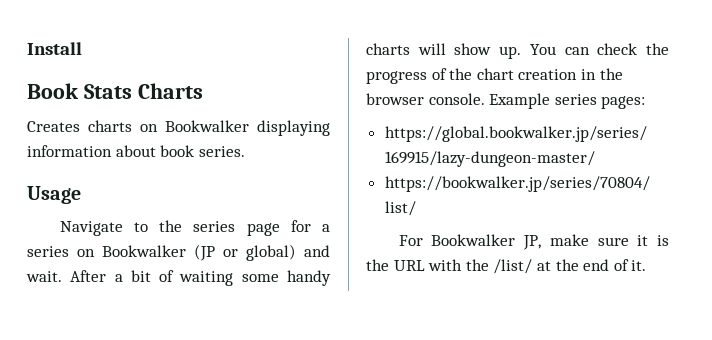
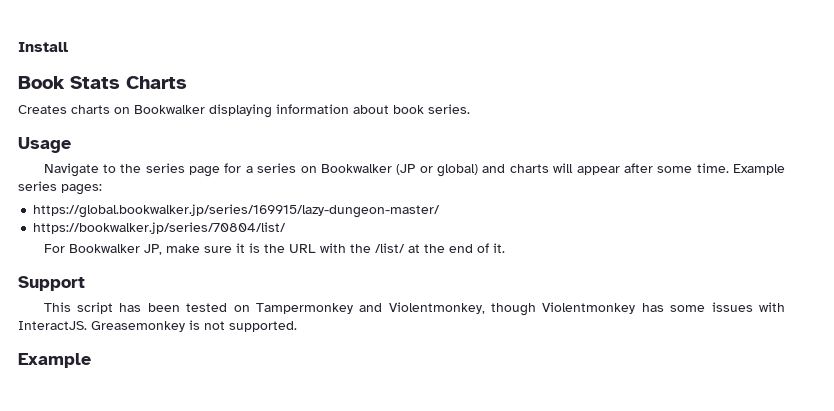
- Navigate to the series page for a series on Bookwalker (JP or global) and wait. After a bit of waiting some handy charts will show up. You can check the progress of the chart creation in the browser console.
+ Navigate to the series page for a series on Bookwalker (JP or global) and charts will appear after some time.
+ Support
+ This script has been tested on Tampermonkey and Violentmonkey, though Violentmonkey has some issues with InteractJS. Greasemonkey is not supported.
+ Example

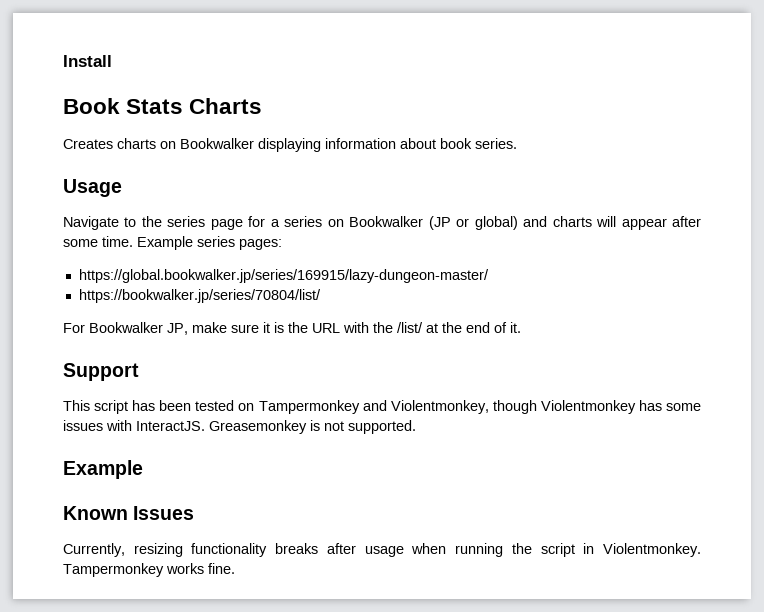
+ Known Issues
+ Currently, resizing functionality breaks after usage when running the script in Violentmonkey. Tampermonkey works fine.

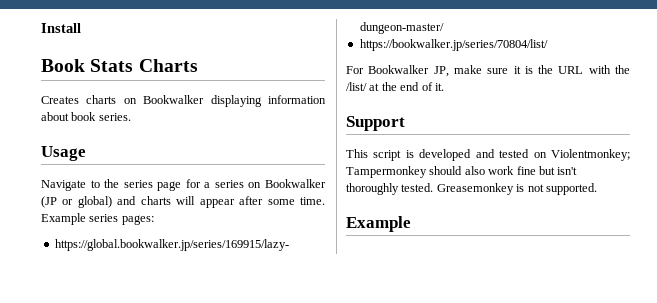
- This script has been tested on Tampermonkey and Violentmonkey, though Violentmonkey has some issues with InteractJS.
+ This script is developed and tested on Violentmonkey; Tampermonkey should also work fine but isn't thoroughly tested.
- Known Issues
- Currently, resizing functionality breaks after usage when running the script in Violentmonkey. Tampermonkey works fine.

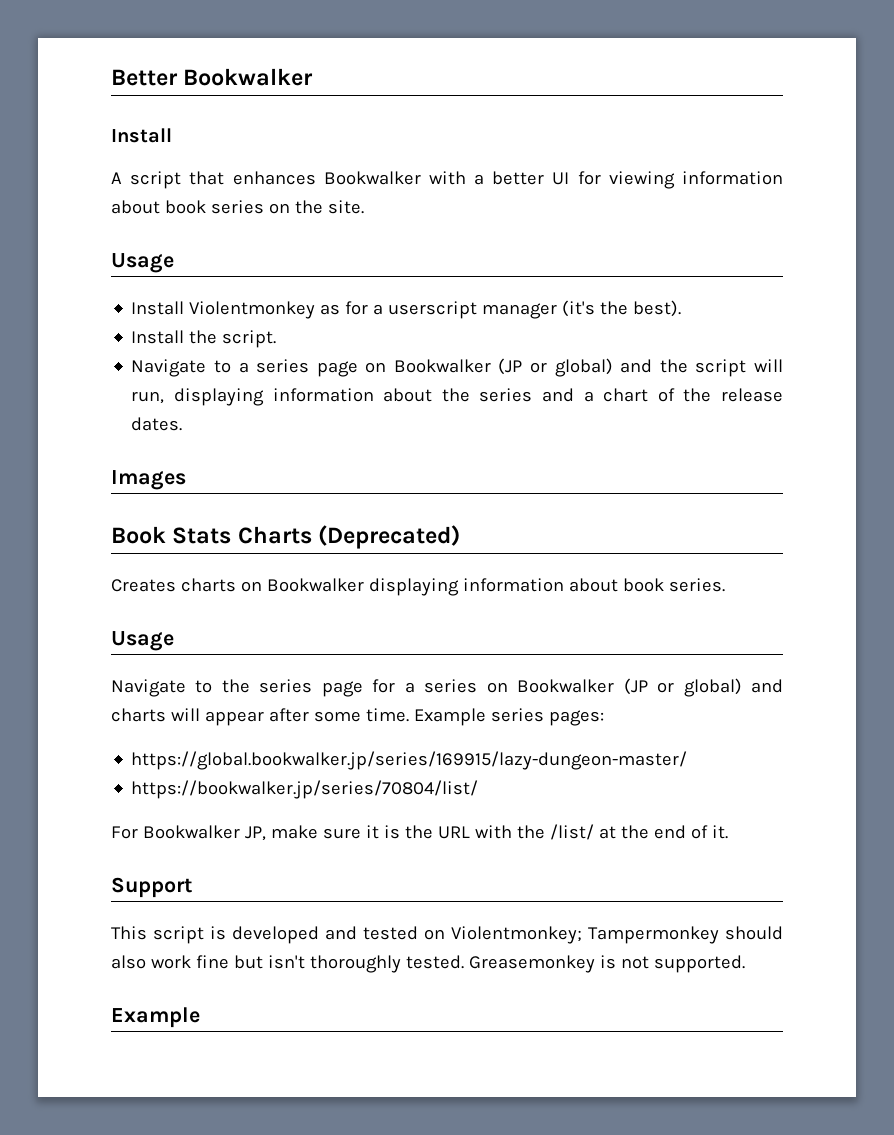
+ Better Bookwalker
  Install
+ A script that enhances Bookwalker with a better UI for viewing information about book series on the site.
+ Usage
+ Install Violentmonkey as for a userscript manager (it's the best).
+ Install the script.
+ Navigate to a series page on Bookwalker (JP or global) and the script will run, displaying information about the series and a chart of the release dates.
+ Images
- Book Stats Charts
+ Book Stats Charts (Deprecated)

